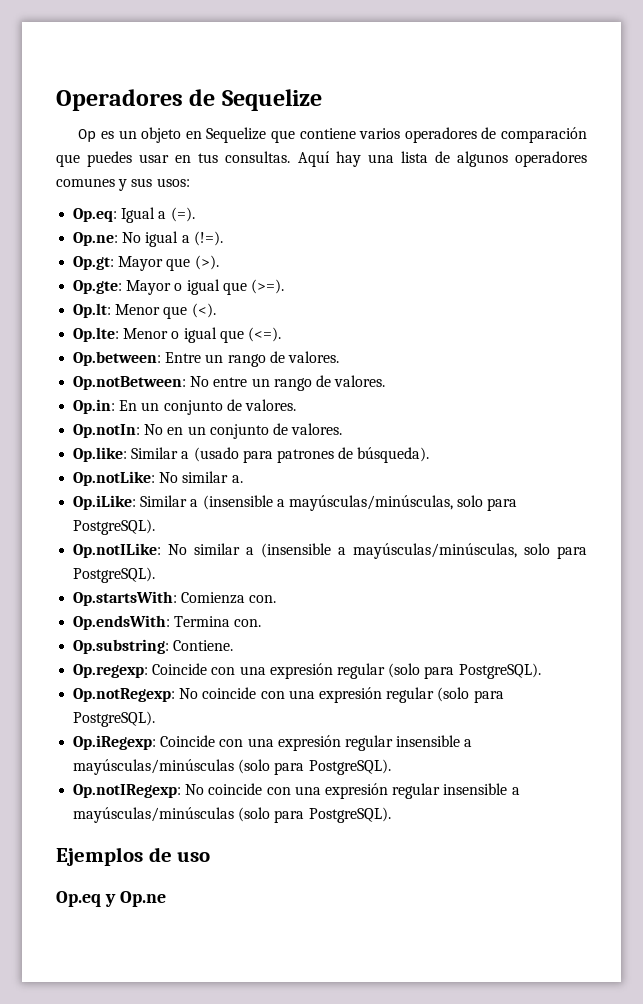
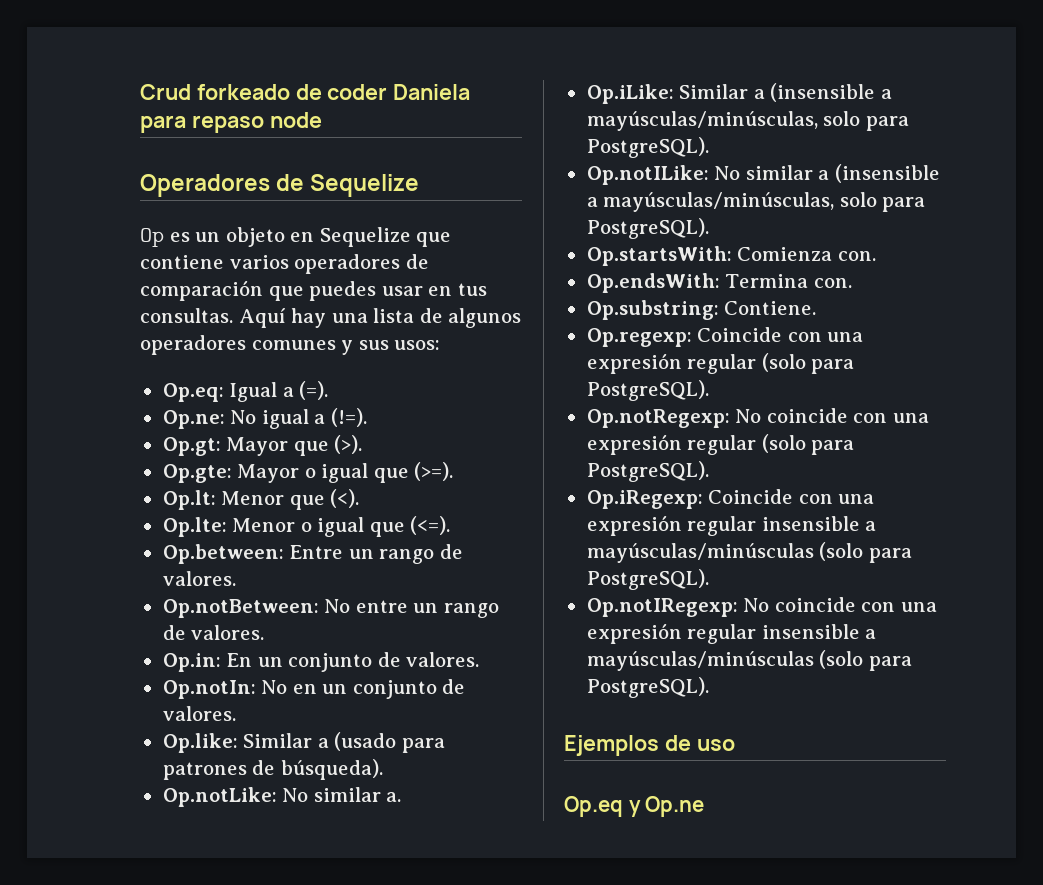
+ Crud forkeado de coder Daniela para repaso node

